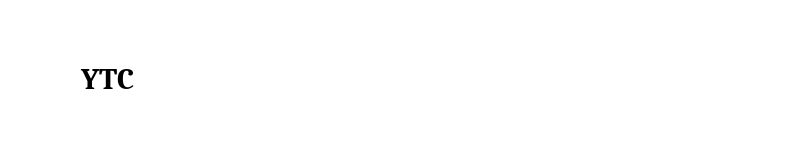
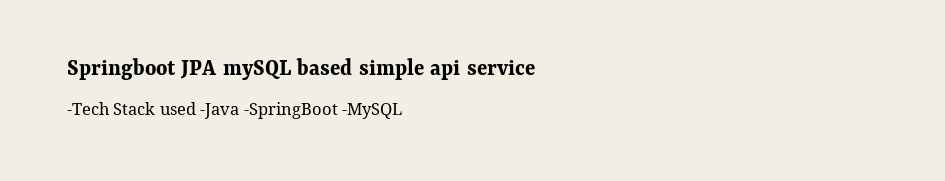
- YTC
+ Springboot JPA mySQL based simple api service
+ -Tech Stack used -Java -SpringBoot -MySQL

